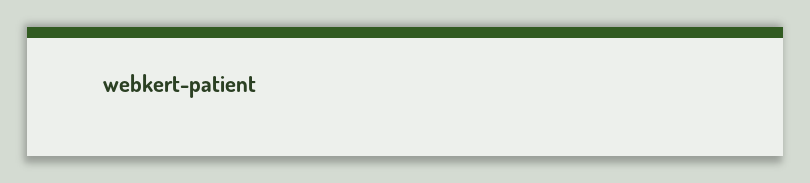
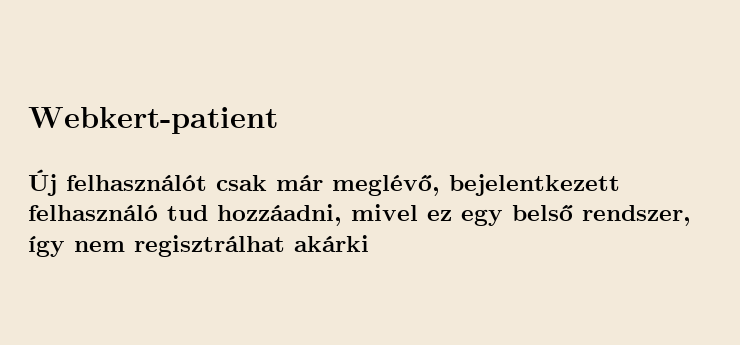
- webkert-patient
+ Webkert-patient
+ Új felhasználót csak már meglévő, bejelentkezett felhasználó tud hozzáadni, mivel ez egy belső rendszer, így nem regisztrálhat akárki

